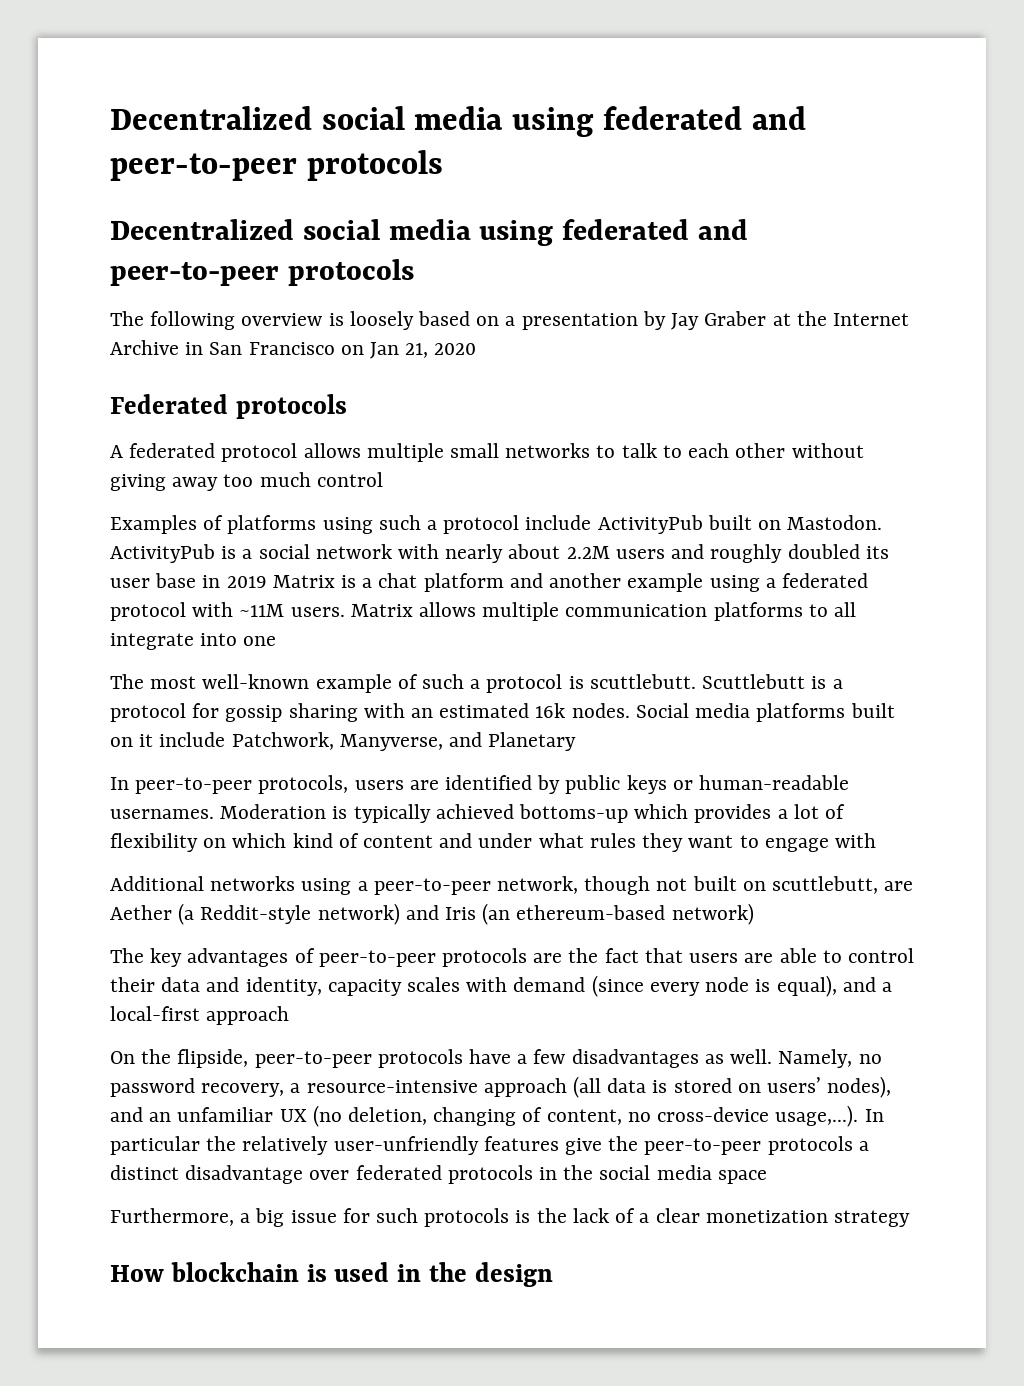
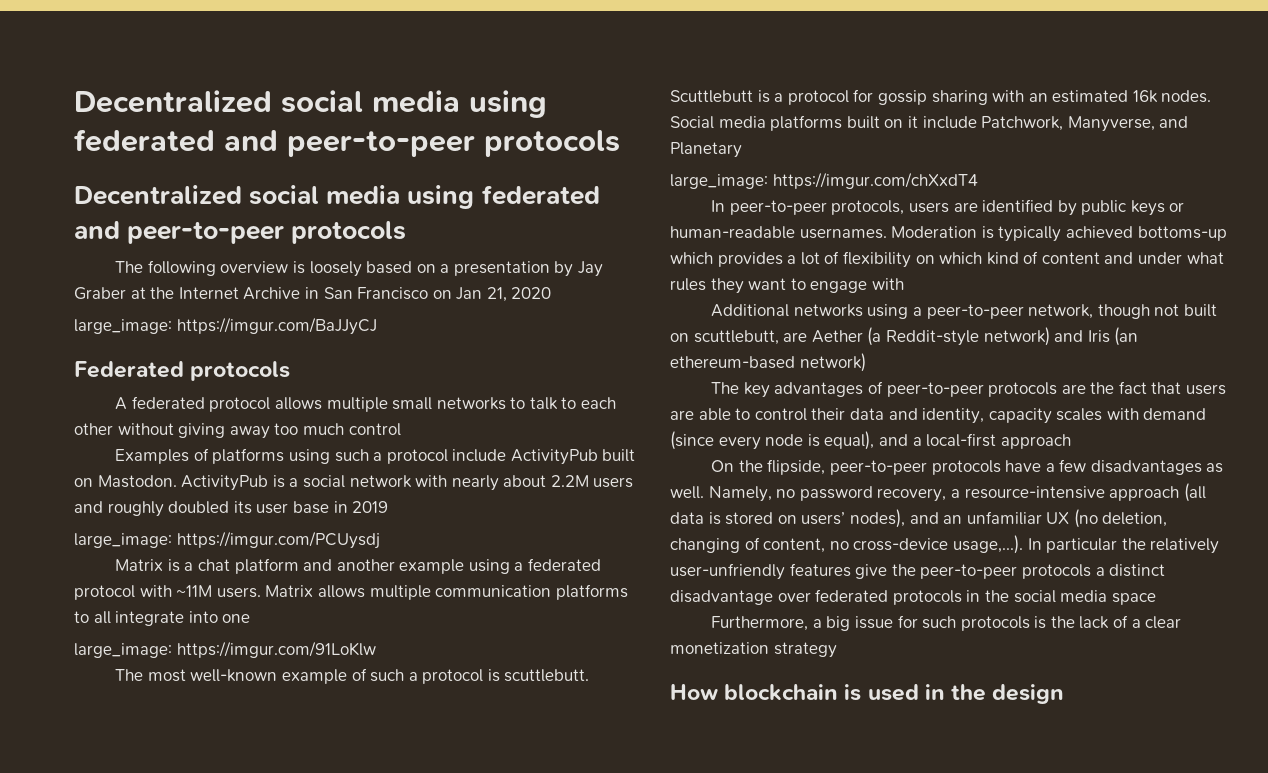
+ large_image: https://imgur.com/BaJJyCJ
- ActivityPub is a social network with nearly about 2.2M users and roughly doubled its user base in 2019 Matrix is a chat platform and another example using a federated protocol with ~11M users.
+ ActivityPub is a social network with nearly about 2.2M users and roughly doubled its user base in 2019
+ large_image: https://imgur.com/PCUysdj
+ Matrix is a chat platform and another example using a federated protocol with ~11M users.
+ large_image: https://imgur.com/91LoKlw
+ large_image: https://imgur.com/chXxdT4

